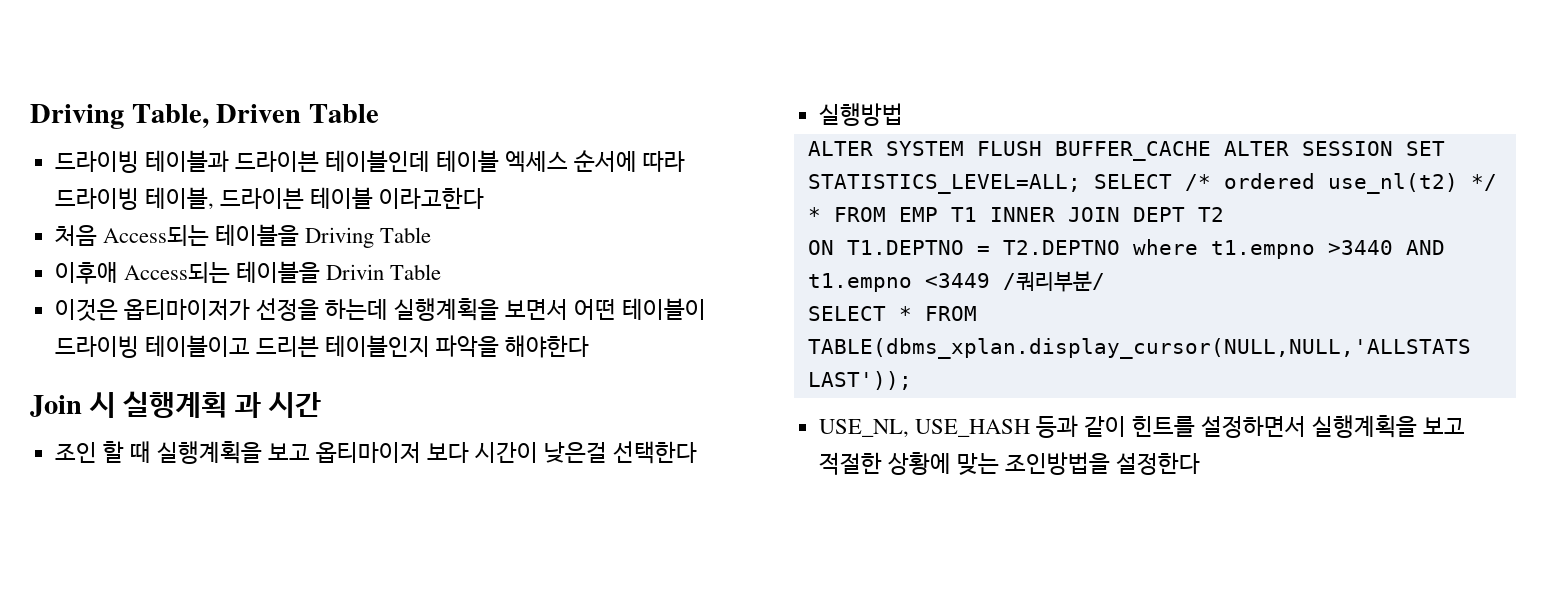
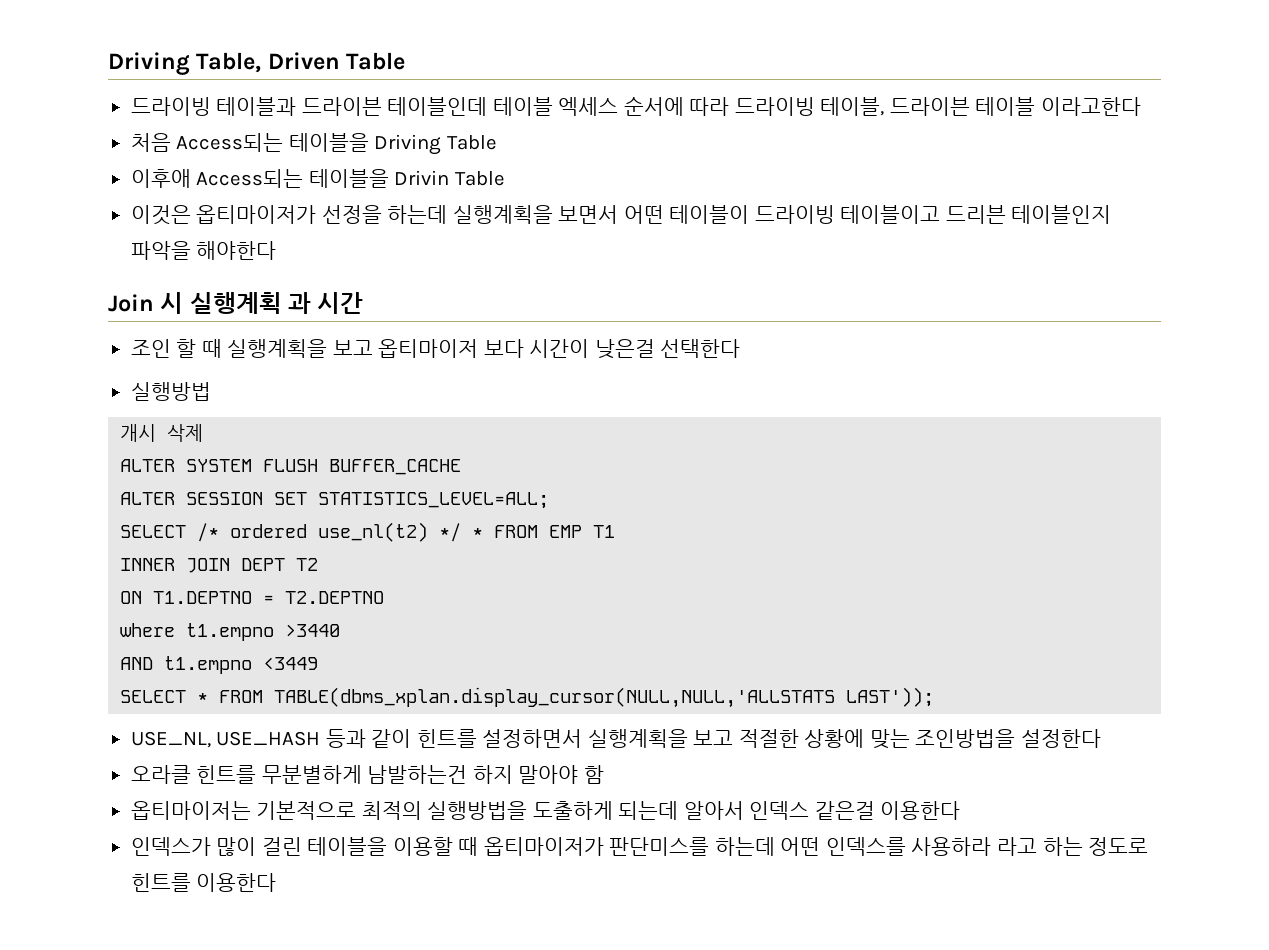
+ 개시 삭제
- ALTER SYSTEM FLUSH BUFFER_CACHE ALTER SESSION SET STATISTICS_LEVEL=ALL; SELECT /* ordered use_nl(t2) */ * FROM EMP T1 INNER JOIN DEPT T2
+ ALTER SYSTEM FLUSH BUFFER_CACHE
+ ALTER SESSION SET STATISTICS_LEVEL=ALL;
+ SELECT /* ordered use_nl(t2) */ * FROM EMP T1
+ INNER JOIN DEPT T2
- ON T1.DEPTNO = T2.DEPTNO where t1.empno >3440 AND t1.empno <3449 /쿼리부분/
+ ON T1.DEPTNO = T2.DEPTNO
+ where t1.empno >3440
+ AND t1.empno <3449
+ 오라클 힌트를 무분별하게 남발하는건 하지 말아야 함
+ 옵티마이저는 기본적으로 최적의 실행방법을 도출하게 되는데 알아서 인덱스 같은걸 이용한다
+ 인덱스가 많이 걸린 테이블을 이용할 때 옵티마이저가 판단미스를 하는데 어떤 인덱스를 사용하라 라고 하는 정도로 힌트를 이용한다

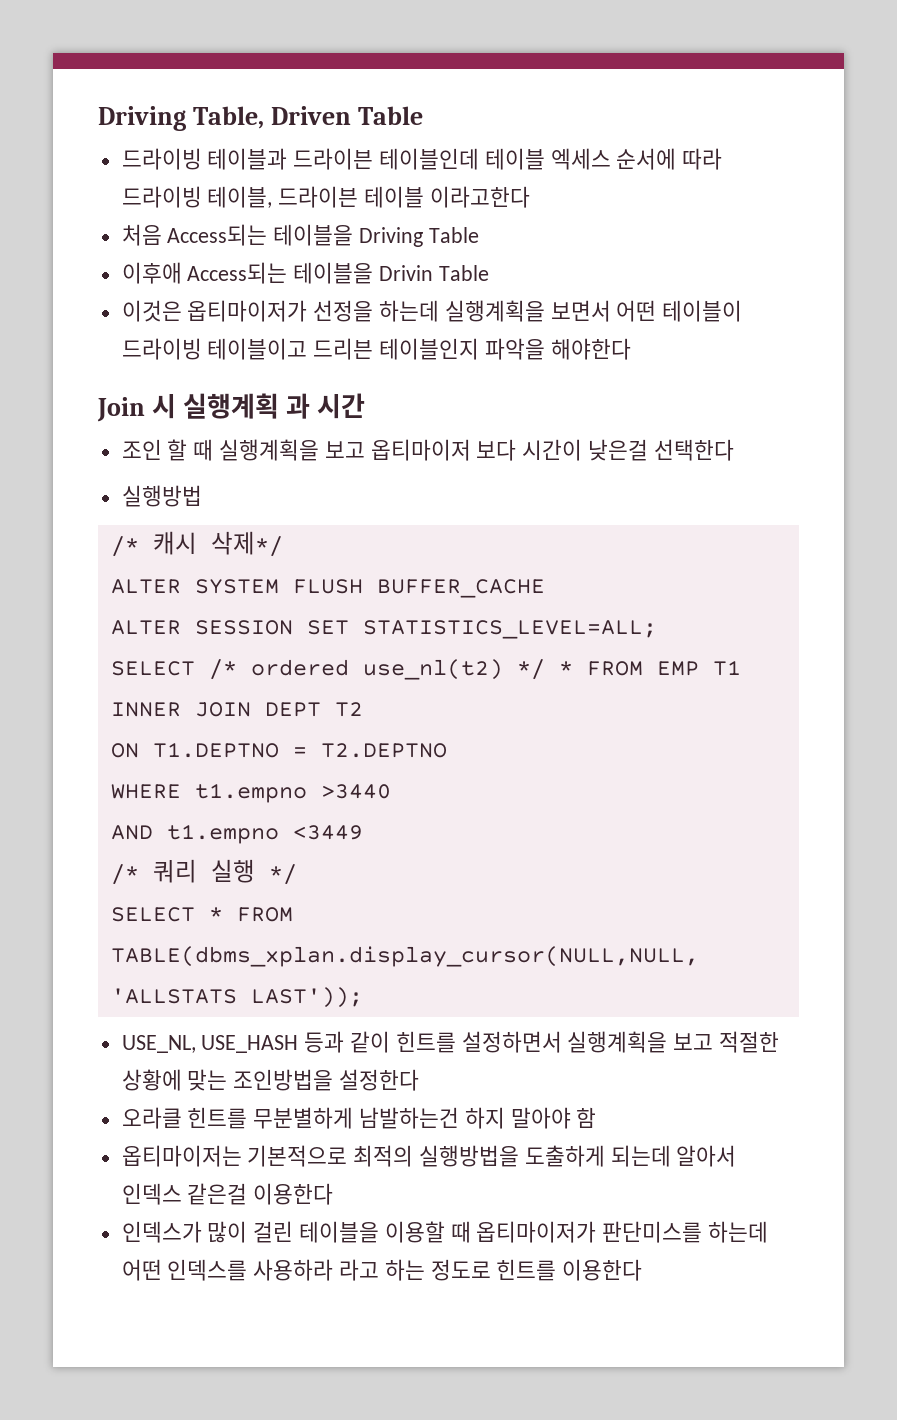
- 개시 삭제
+ /* 캐시 삭제*/
- where t1.empno >3440
+ WHERE t1.empno >3440
+ /* 쿼리 실행 */

